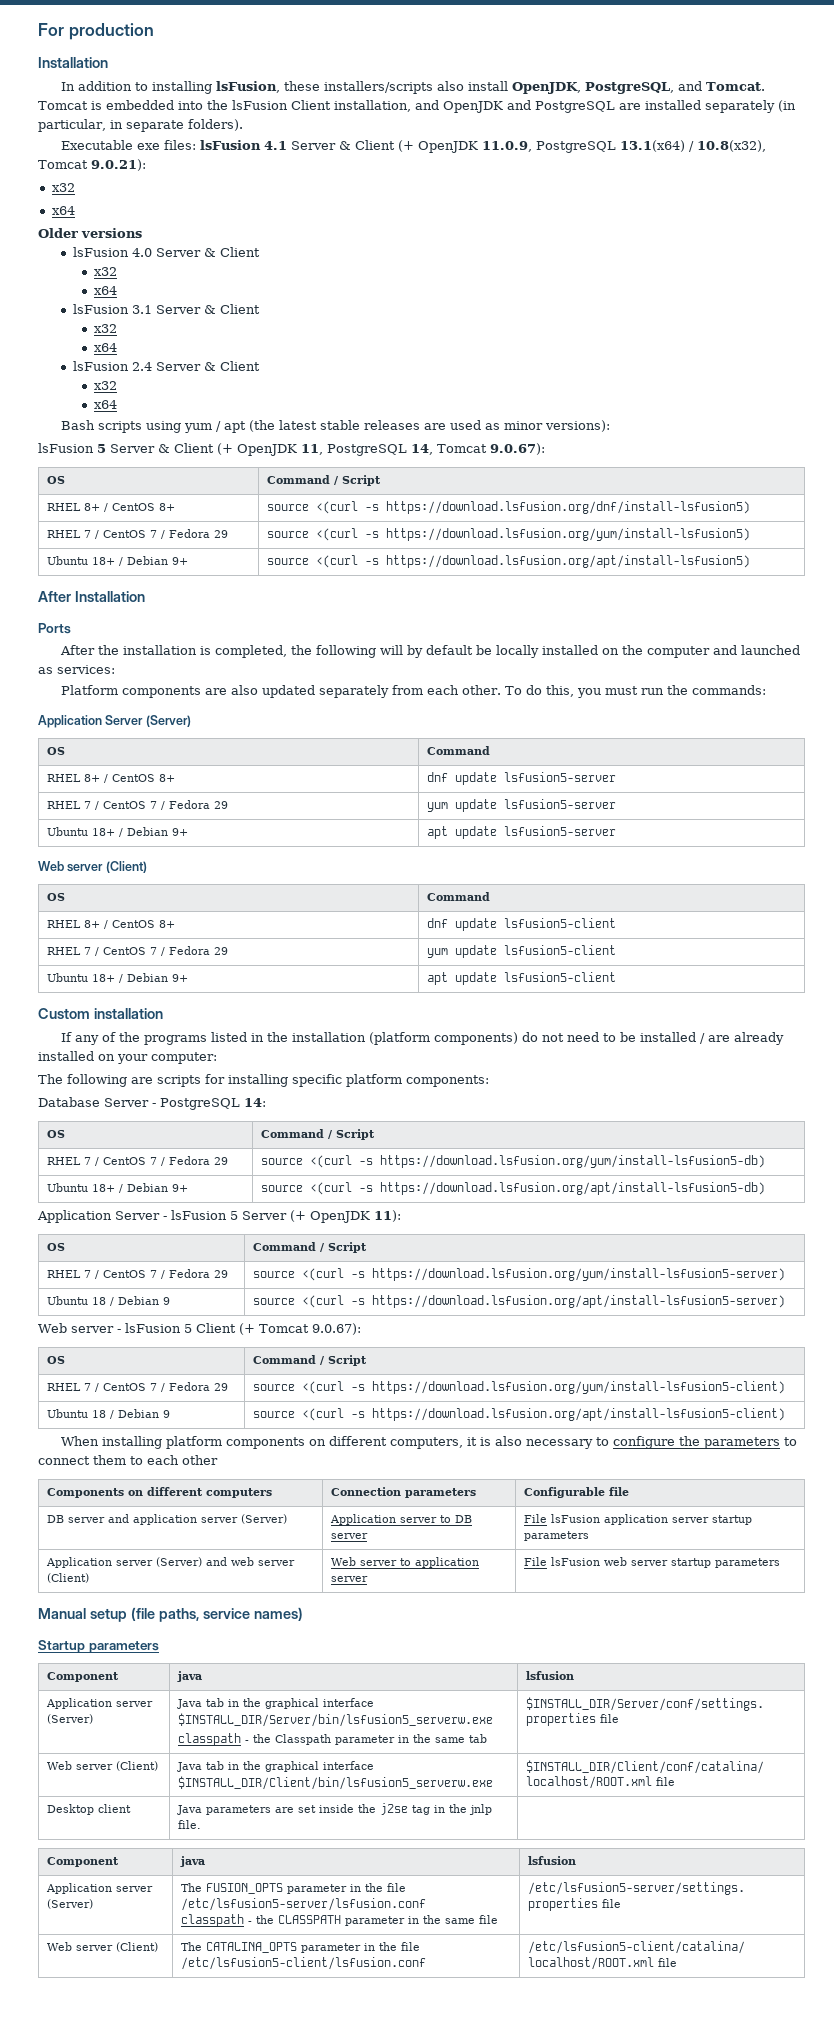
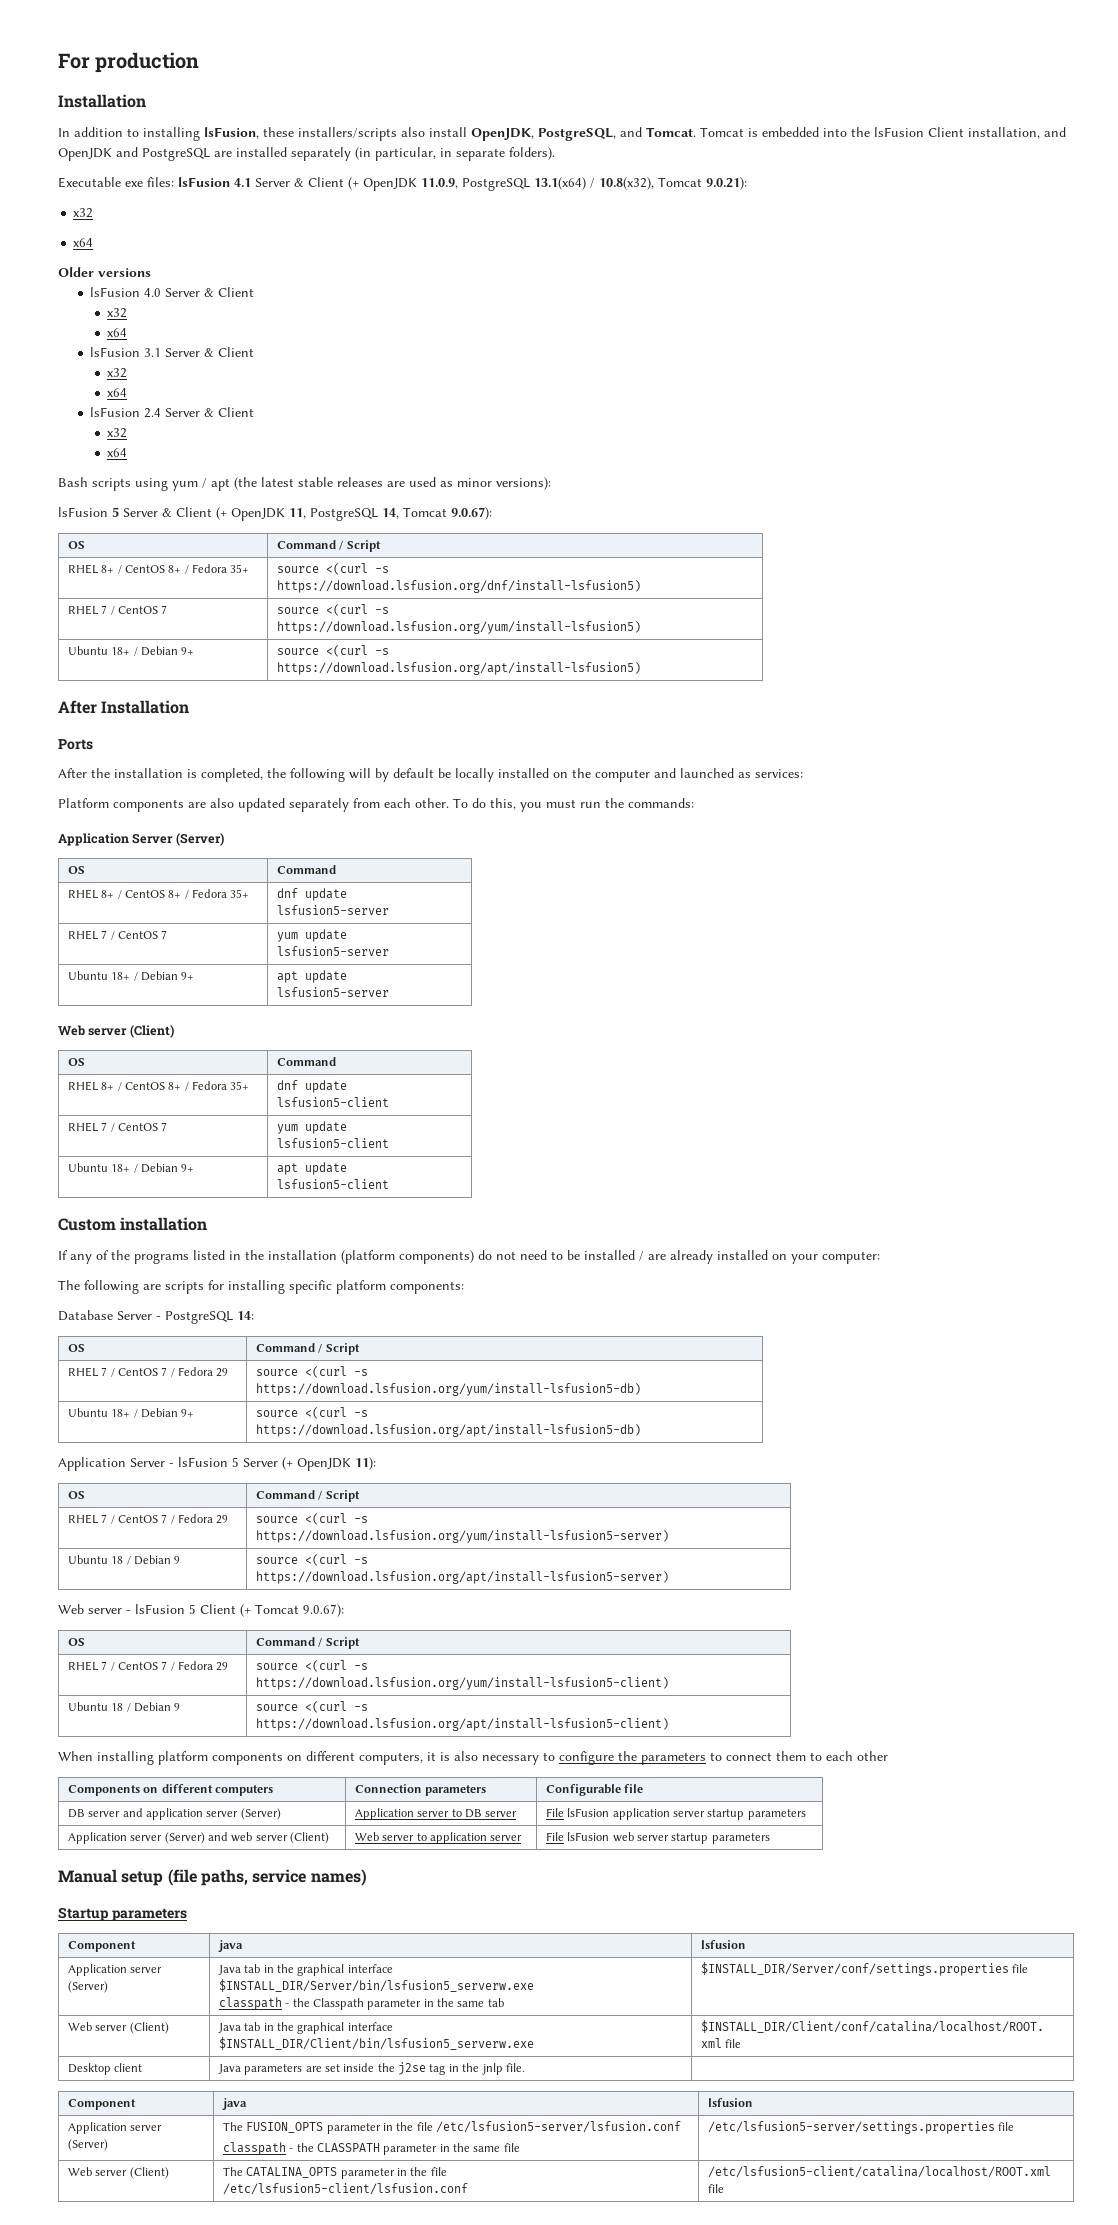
- RHEL 8+ / CentOS 8+ | source <(curl -s https://download.lsfusion.org/dnf/install-lsfusion5)
+ RHEL 8+ / CentOS 8+ / Fedora 35+ | source <(curl -s https://download.lsfusion.org/dnf/install-lsfusion5)
- RHEL 7 / CentOS 7 / Fedora 29 | source <(curl -s https://download.lsfusion.org/yum/install-lsfusion5)
+ RHEL 7 / CentOS 7 | source <(curl -s https://download.lsfusion.org/yum/install-lsfusion5)
- RHEL 8+ / CentOS 8+ | dnf update lsfusion5-server
+ RHEL 8+ / CentOS 8+ / Fedora 35+ | dnf update lsfusion5-server
- RHEL 7 / CentOS 7 / Fedora 29 | yum update lsfusion5-server
+ RHEL 7 / CentOS 7 | yum update lsfusion5-server
- RHEL 8+ / CentOS 8+ | dnf update lsfusion5-client
+ RHEL 8+ / CentOS 8+ / Fedora 35+ | dnf update lsfusion5-client
- RHEL 7 / CentOS 7 / Fedora 29 | yum update lsfusion5-client
+ RHEL 7 / CentOS 7 | yum update lsfusion5-client

